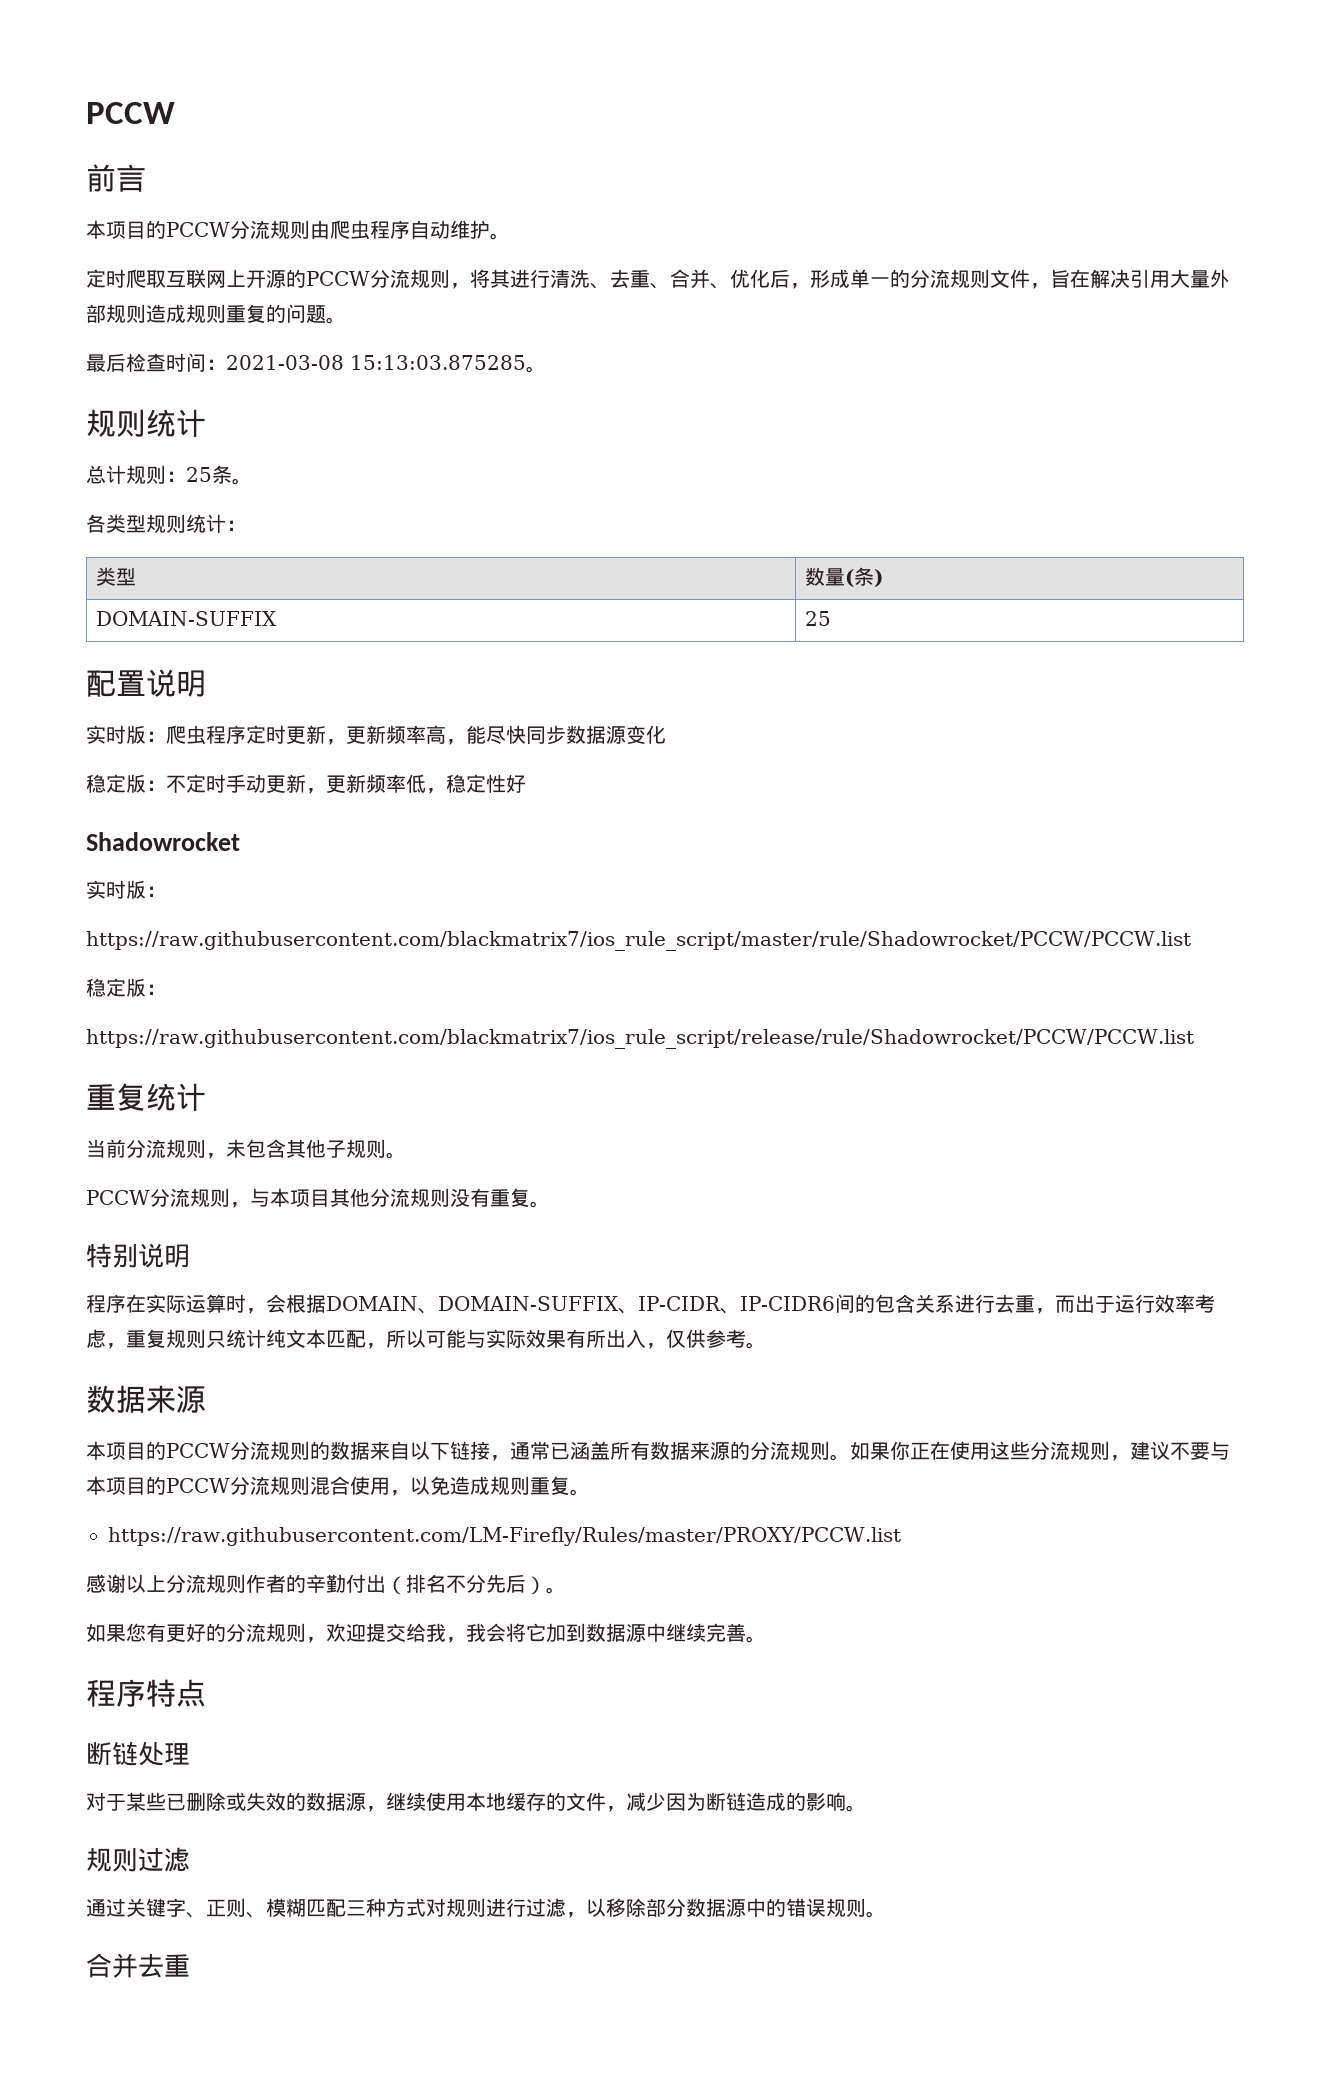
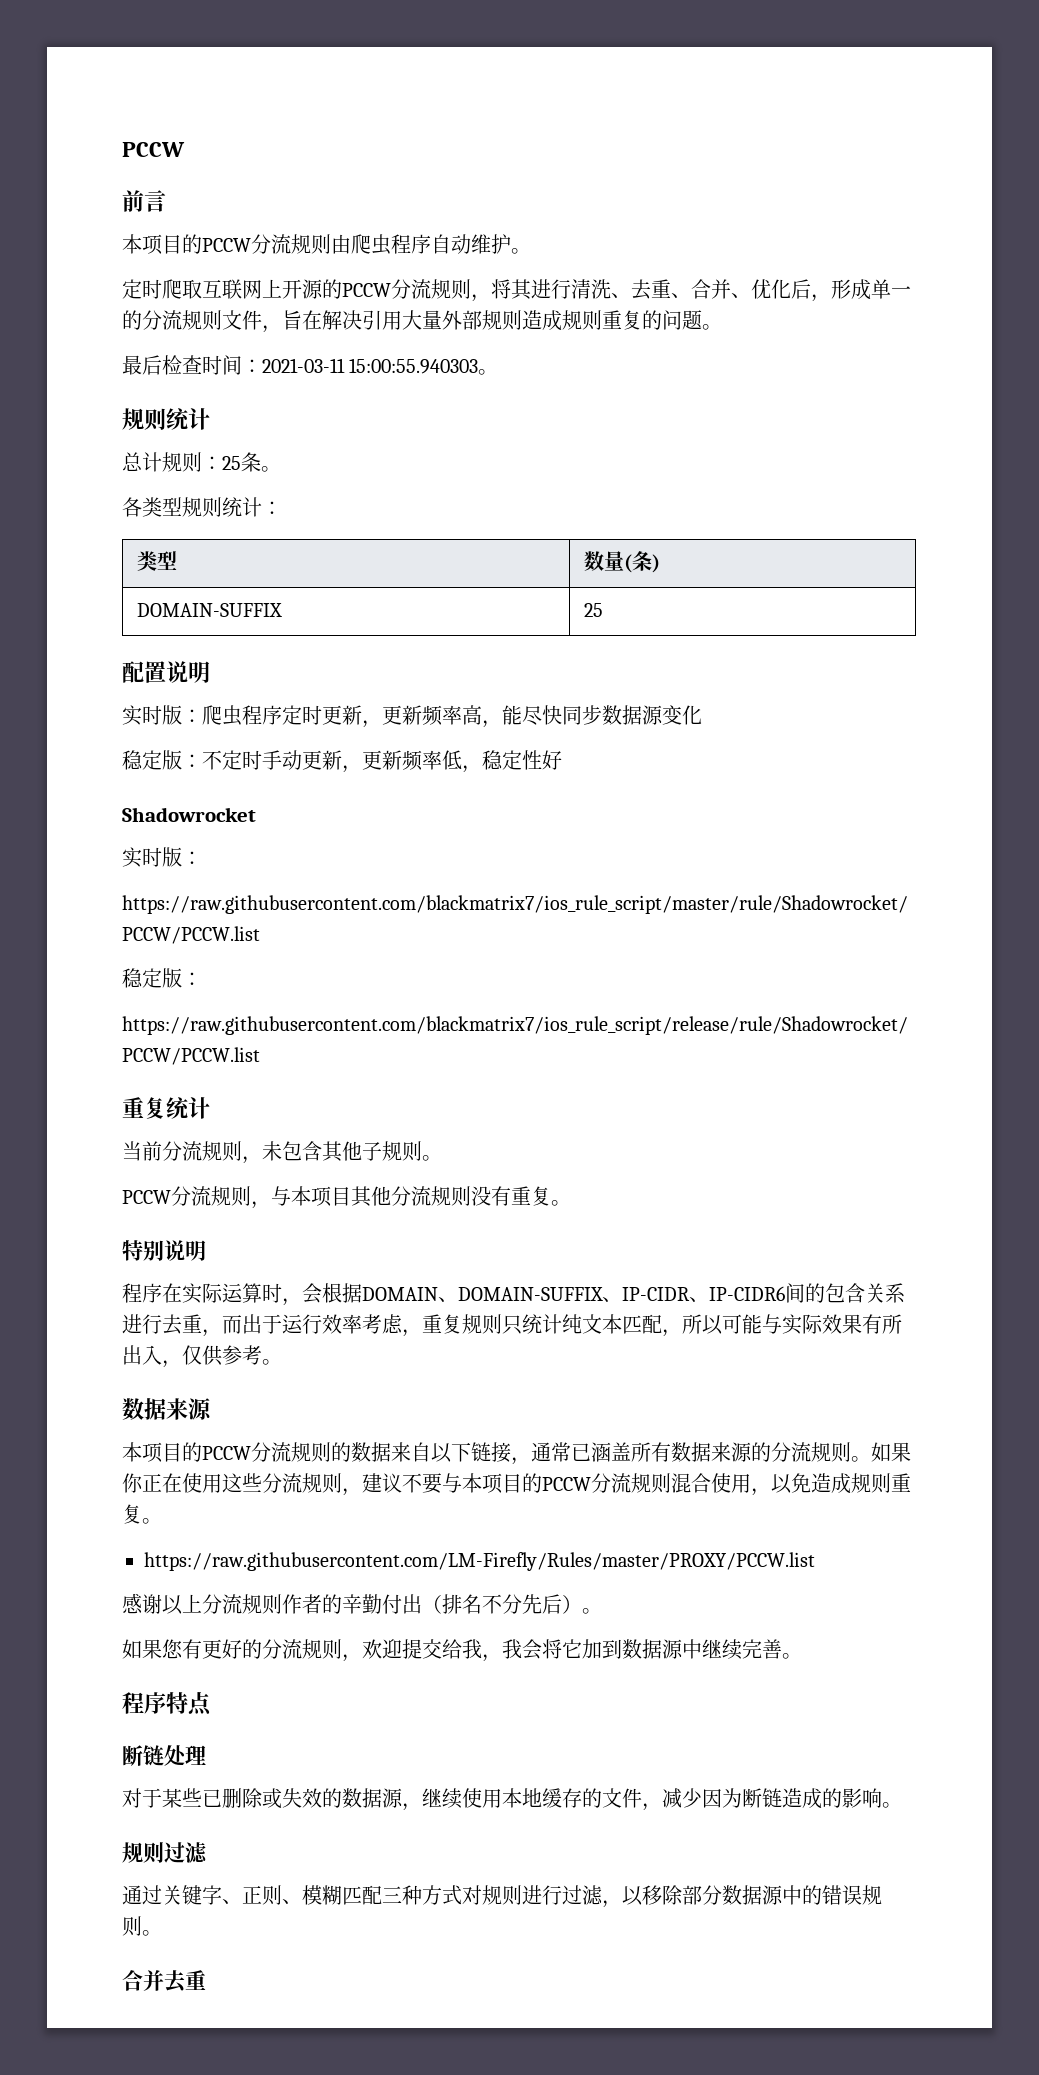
- 最后检查时间：2021-03-08 15:13:03.875285。
+ 最后检查时间：2021-03-11 15:00:55.940303。

